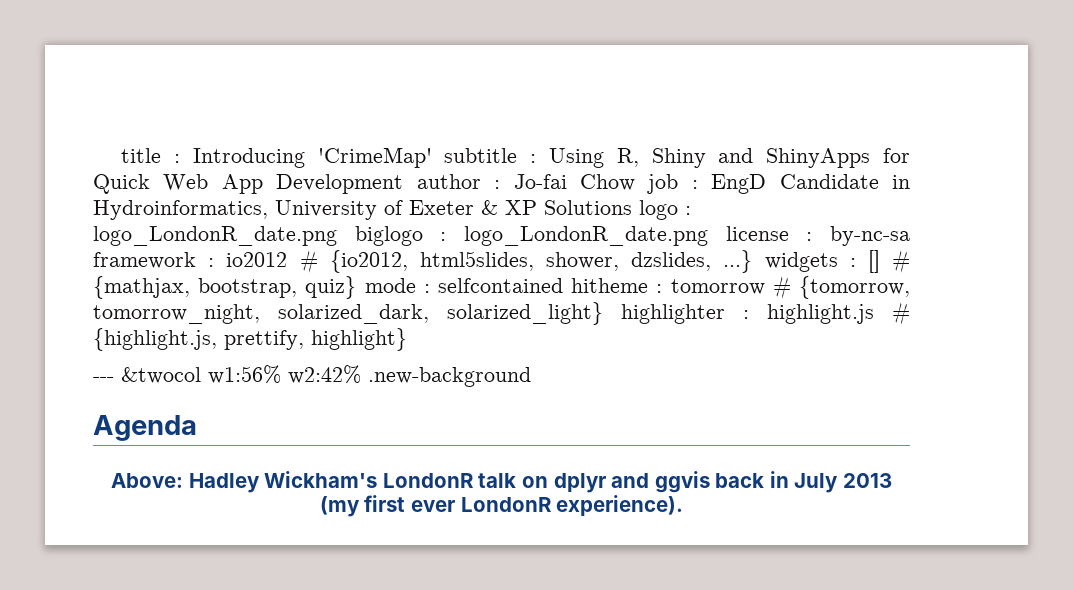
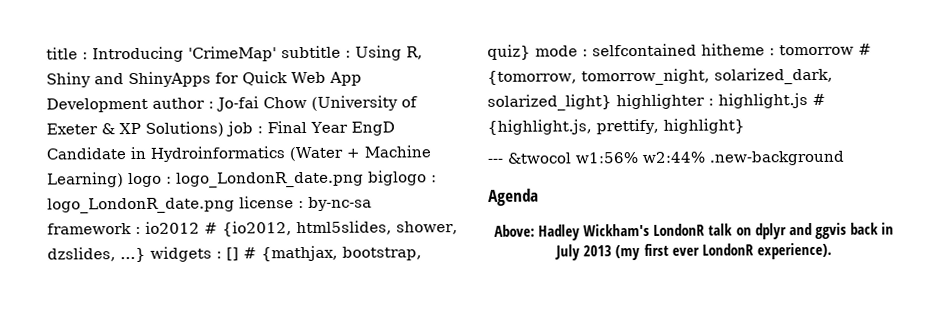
- Jo-fai Chow job : EngD Candidate in Hydroinformatics, University of Exeter & XP Solutions logo :
+ Jo-fai Chow (University of Exeter & XP Solutions) job : Final Year EngD Candidate in Hydroinformatics (Water + Machine Learning) logo :
- --- &twocol w1:56% w2:42% .new-background
+ --- &twocol w1:56% w2:44% .new-background

